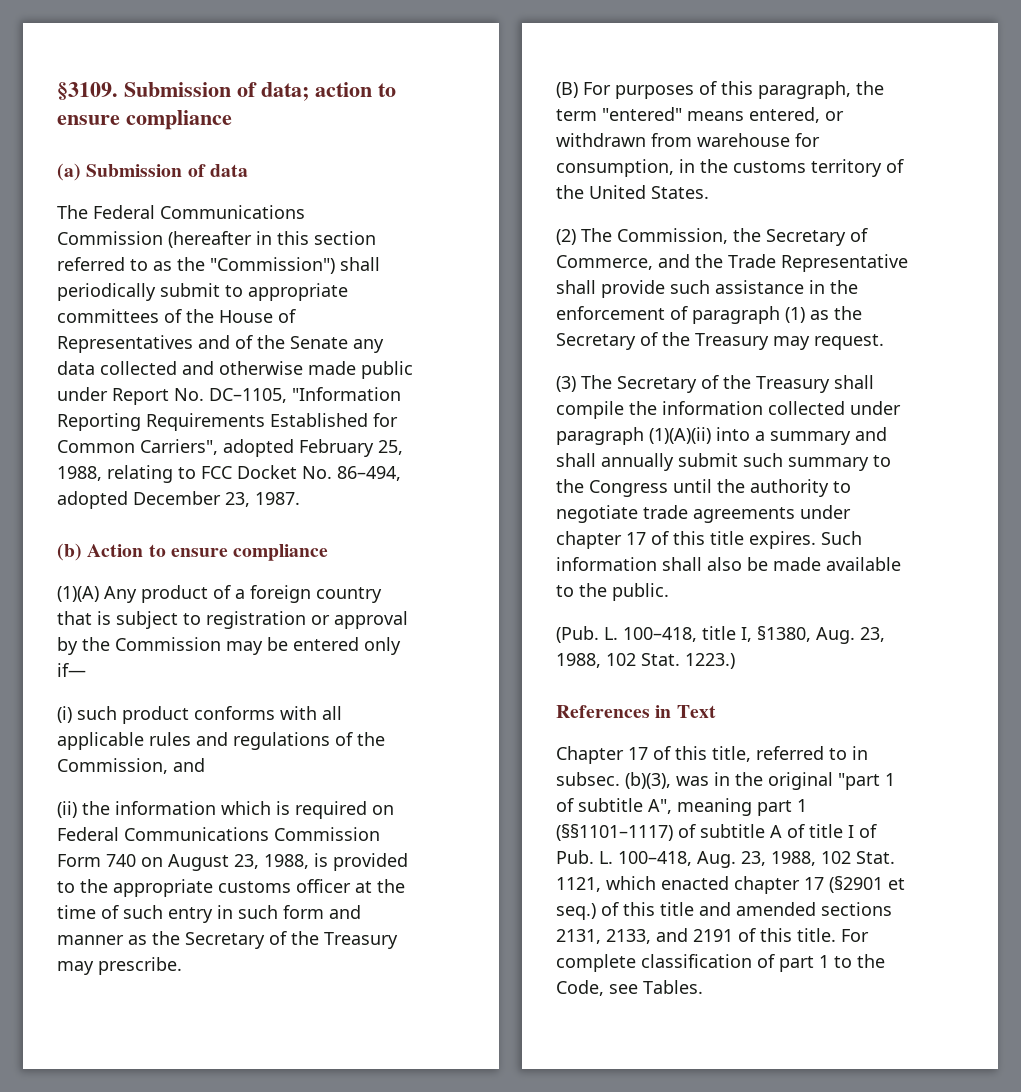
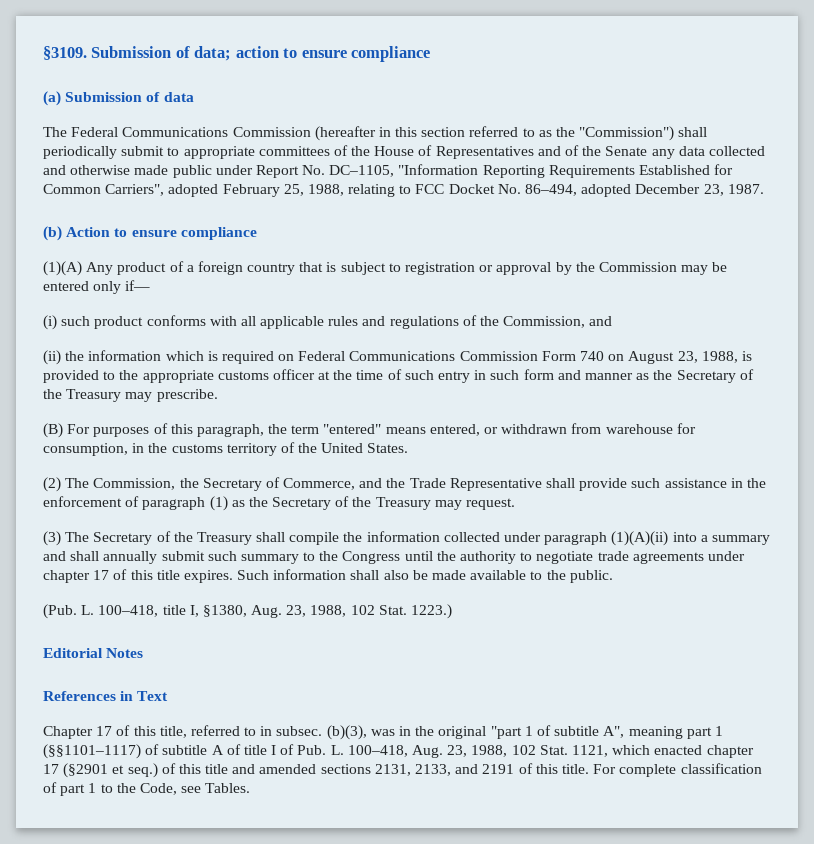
+ Editorial Notes

